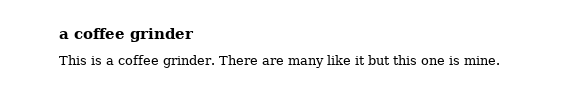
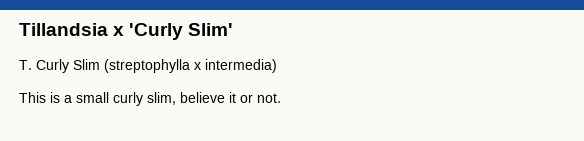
- a coffee grinder
- This is a coffee grinder. There are many like it but this one is mine.
+ Tillandsia x 'Curly Slim'
+ T. Curly Slim (streptophylla x intermedia)
+ This is a small curly slim, believe it or not.

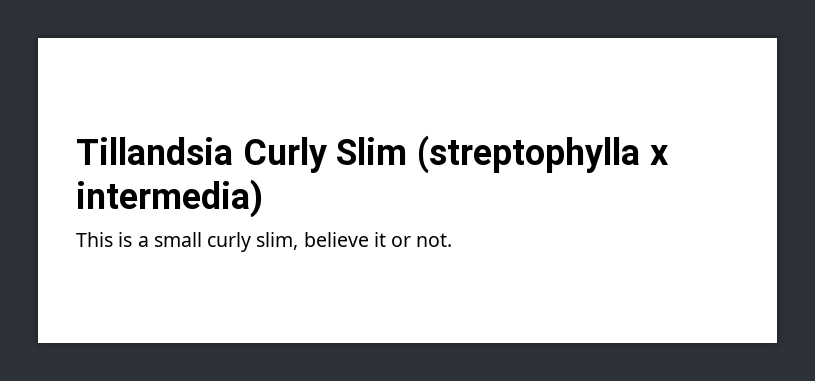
- Tillandsia x 'Curly Slim'
- T. Curly Slim (streptophylla x intermedia)
+ Tillandsia Curly Slim (streptophylla x intermedia)

